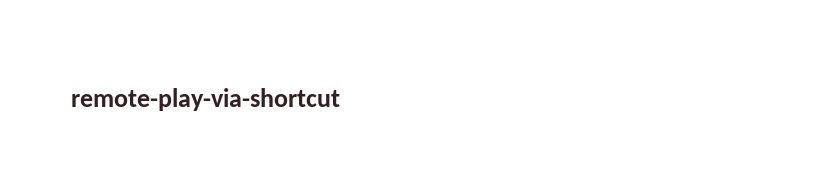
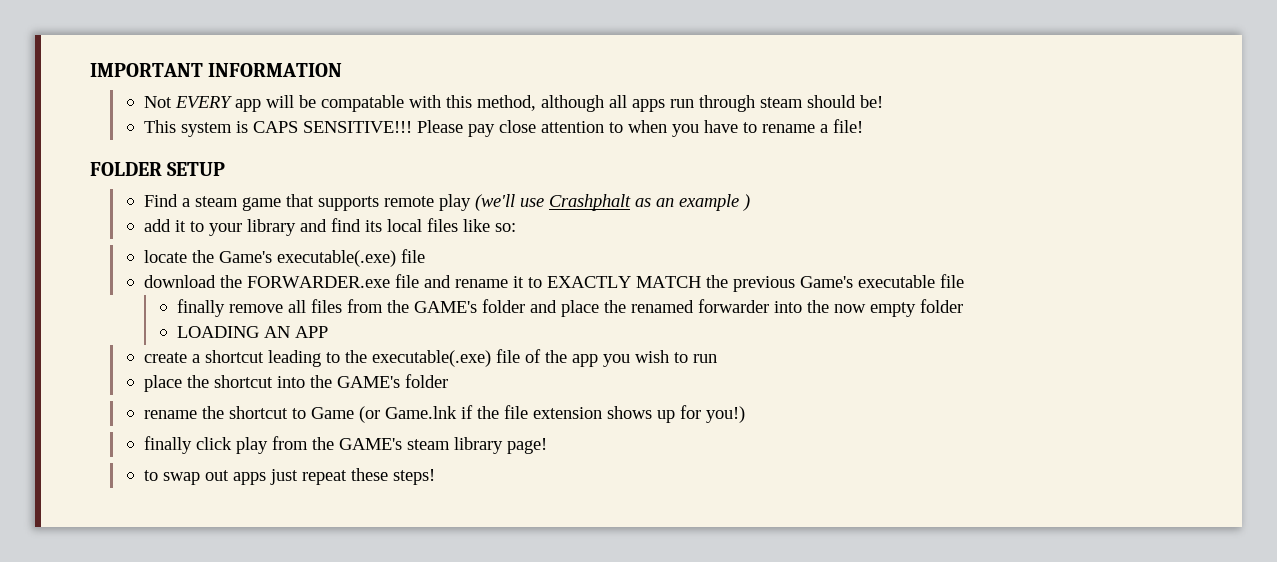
- remote-play-via-shortcut
+ IMPORTANT INFORMATION
+ Not EVERY app will be compatable with this method, although all apps run through steam should be!
+ This system is CAPS SENSITIVE!!! Please pay close attention to when you have to rename a file!
+ FOLDER SETUP
+ Find a steam game that supports remote play (we'll use Crashphalt as an example )
+ add it to your library and find its local files like so:
+ locate the Game's executable(.exe) file
+ download the FORWARDER.exe file and rename it to EXACTLY MATCH the previous Game's executable file
+ finally remove all files from the GAME's folder and place the renamed forwarder into the now empty folder
+ LOADING AN APP
+ create a shortcut leading to the executable(.exe) file of the app you wish to run
+ place the shortcut into the GAME's folder
+ rename the shortcut to Game (or Game.lnk if the file extension shows up for you!)
+ finally click play from the GAME's steam library page!
+ to swap out apps just repeat these steps!

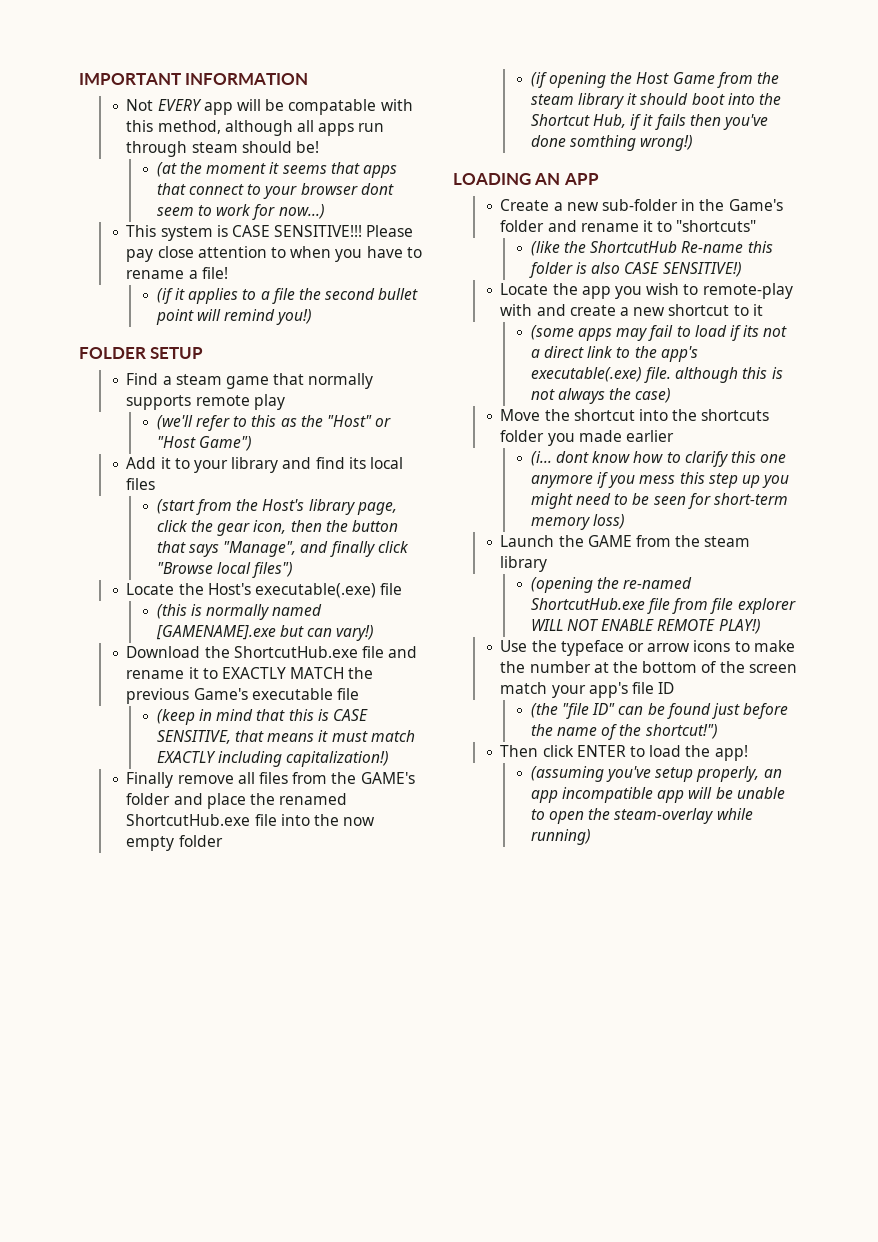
+ (at the moment it seems that apps that connect to your browser dont seem to work for now...)
- This system is CAPS SENSITIVE!!!
+ This system is CASE SENSITIVE!!!
+ (if it applies to a file the second bullet point will remind you!)
- Find a steam game that supports remote play (we'll use Crashphalt as an example )
- add it to your library and find its local files like so:
- locate the Game's executable(.exe) file
- download the FORWARDER.exe file and rename it to EXACTLY MATCH the previous Game's executable file
+ Find a steam game that normally supports remote play
+ (we'll refer to this as the "Host" or "Host Game")
+ Add it to your library and find its local files
+ (start from the Host's library page, click the gear icon, then the button that says "Manage", and finally click "Browse local files")
+ Locate the Host's executable(.exe) file
+ (this is normally named [GAMENAME].exe but can vary!)
+ Download the ShortcutHub.exe file and rename it to EXACTLY MATCH the previous Game's executable file
- finally remove all files from the GAME's folder and place the renamed forwarder into the now empty folder
+ (keep in mind that this is CASE SENSITIVE, that means it must match EXACTLY including capitalization!)
+ Finally remove all files from the GAME's folder and place the renamed ShortcutHub.exe file into the now empty folder
+ (if opening the Host Game from the steam library it should boot into the Shortcut Hub, if it fails then you've done somthing wrong!)
  LOADING AN APP
- create a shortcut leading to the executable(.exe) file of the app you wish to run
- place the shortcut into the GAME's folder
- rename the shortcut to Game (or Game.lnk if the file extension shows up for you!)
- finally click play from the GAME's steam library page!
- to swap out apps just repeat these steps!
+ Create a new sub-folder in the Game's folder and rename it to "shortcuts"
+ (like the ShortcutHub Re-name this folder is also CASE SENSITIVE!)
+ Locate the app you wish to remote-play with and create a new shortcut to it
+ (some apps may fail to load if its not a direct link to the app's executable(.exe) file. although this is not always the case)
+ Move the shortcut into the shortcuts folder you made earlier
+ (i... dont know how to clarify this one anymore if you mess this step up you might need to be seen for short-term memory loss)
+ Launch the GAME from the steam library
+ (opening the re-named ShortcutHub.exe file from file explorer WILL NOT ENABLE REMOTE PLAY!)
+ Use the typeface or arrow icons to make the number at the bottom of the screen match your app's file ID
+ (the "file ID" can be found just before the name of the shortcut!")
+ Then click ENTER to load the app!
+ (assuming you've setup properly, an app incompatible app will be unable to open the steam-overlay while running)

